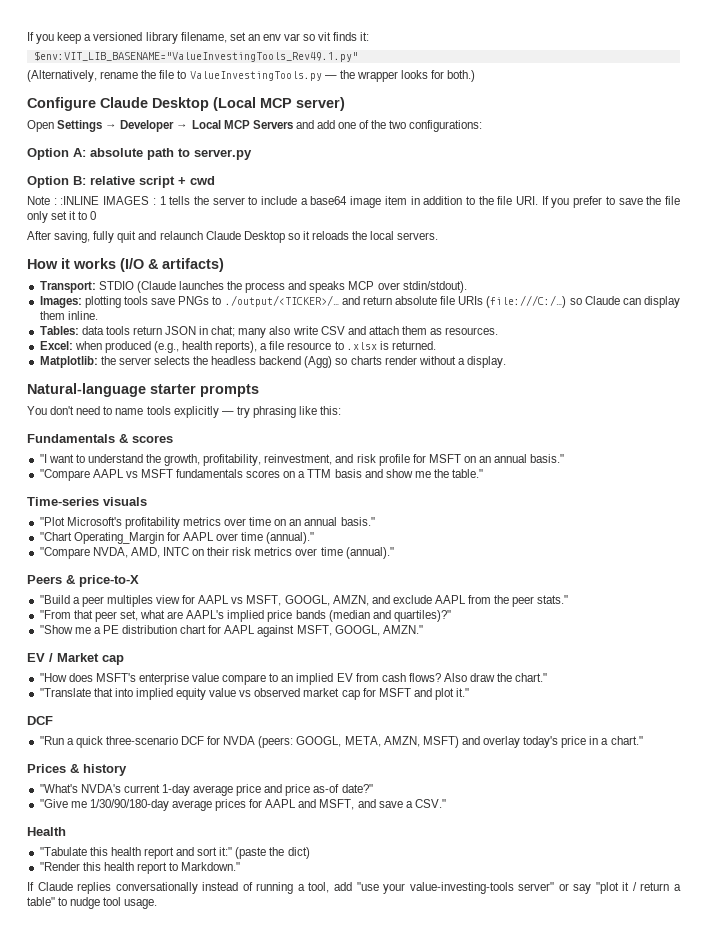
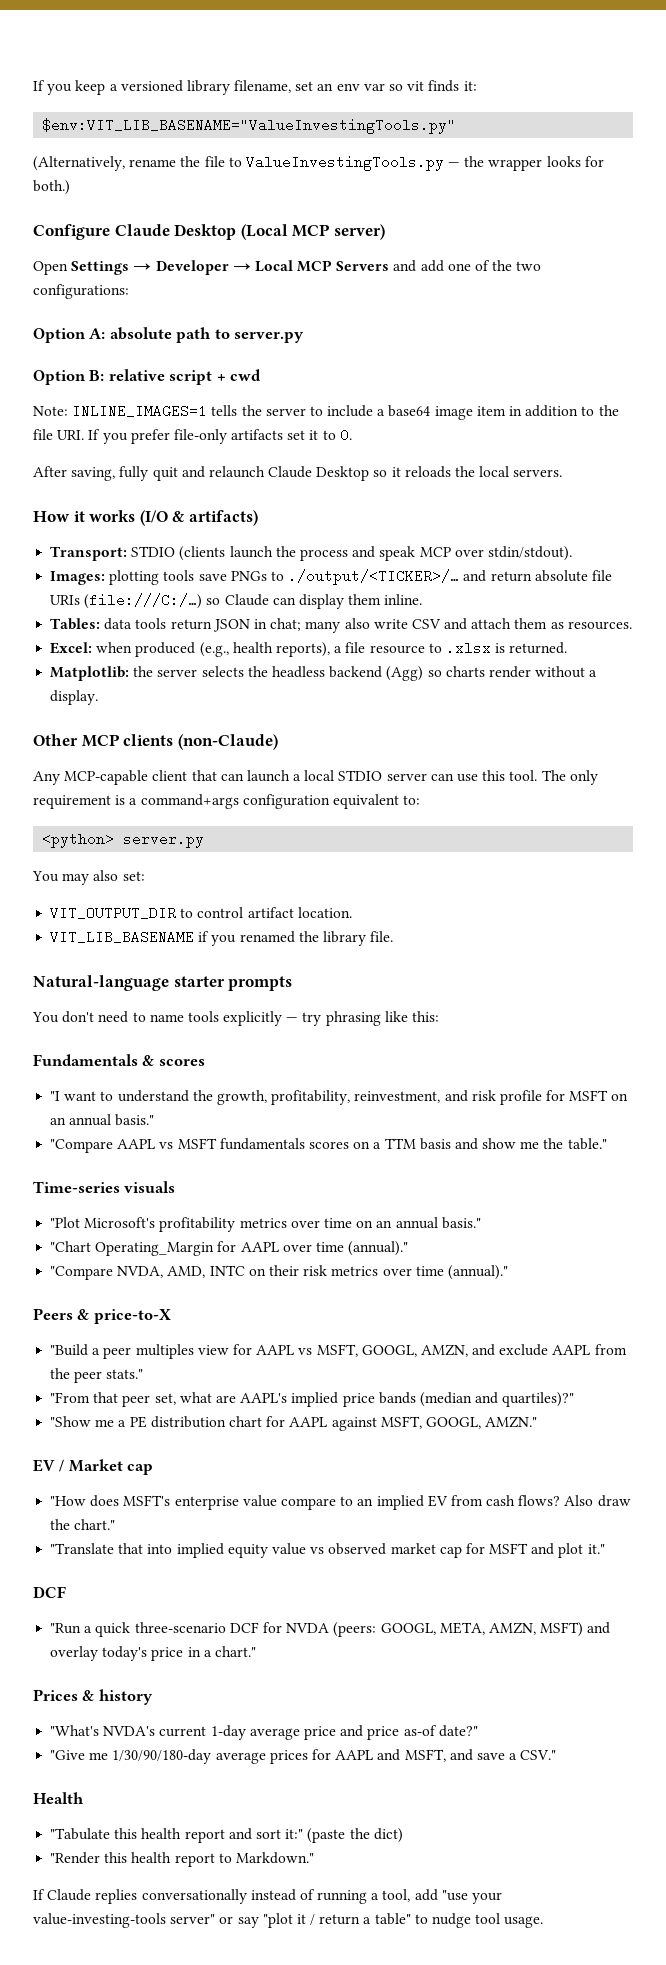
- $env:VIT_LIB_BASENAME="ValueInvestingTools_Rev49.1.py"
+ $env:VIT_LIB_BASENAME="ValueInvestingTools.py"
- Note : :INLINE IMAGES : 1 tells the server to include a base64 image item in addition to the file URI. If you prefer to save the file only set it to 0
+ Note: INLINE_IMAGES=1 tells the server to include a base64 image item in addition to the file URI. If you prefer file-only artifacts set it to 0.
- Transport: STDIO (Claude launches the process and speaks MCP over stdin/stdout).
+ Transport: STDIO (clients launch the process and speak MCP over stdin/stdout).
+ Other MCP clients (non-Claude)
+ Any MCP-capable client that can launch a local STDIO server can use this tool. The only requirement is a command+args configuration equivalent to:
+ <python> server.py
+ You may also set:
+ VIT_OUTPUT_DIR to control artifact location.
+ VIT_LIB_BASENAME if you renamed the library file.

